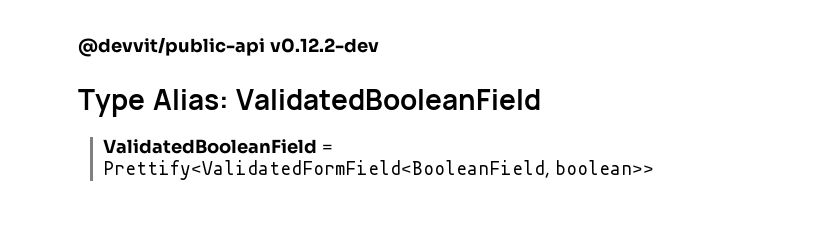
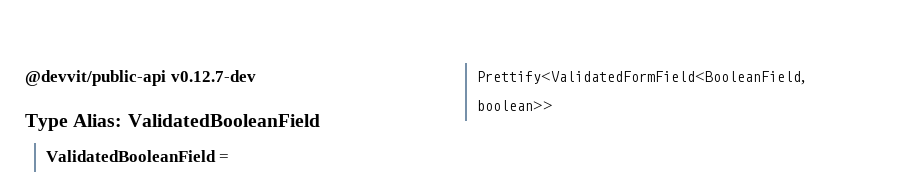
- @devvit/public-api v0.12.2-dev
+ @devvit/public-api v0.12.7-dev

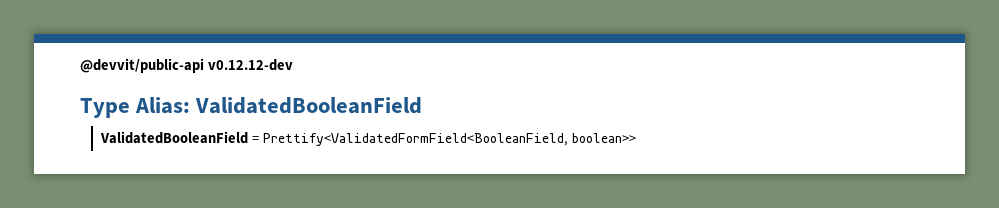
- @devvit/public-api v0.12.7-dev
+ @devvit/public-api v0.12.12-dev

